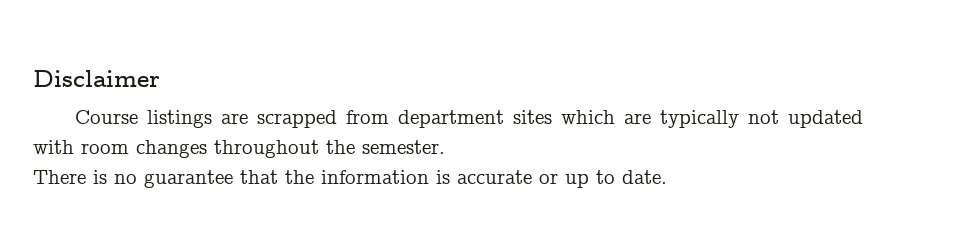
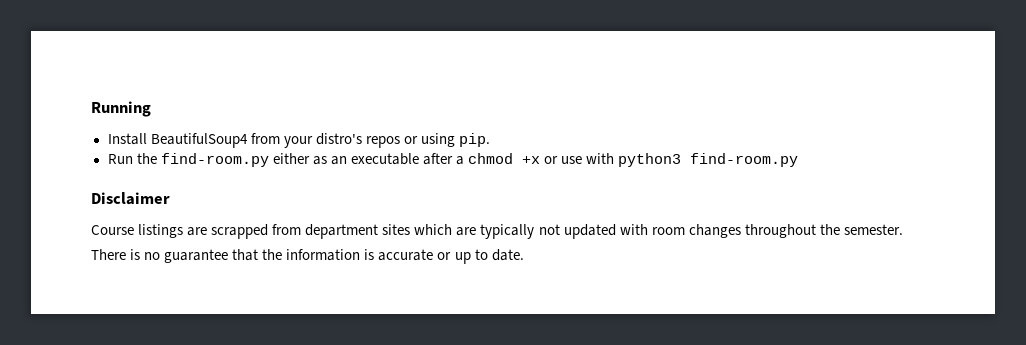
+ Running
+ Install BeautifulSoup4 from your distro's repos or using pip.
+ Run the find-room.py either as an executable after a chmod +x or use with python3 find-room.py

